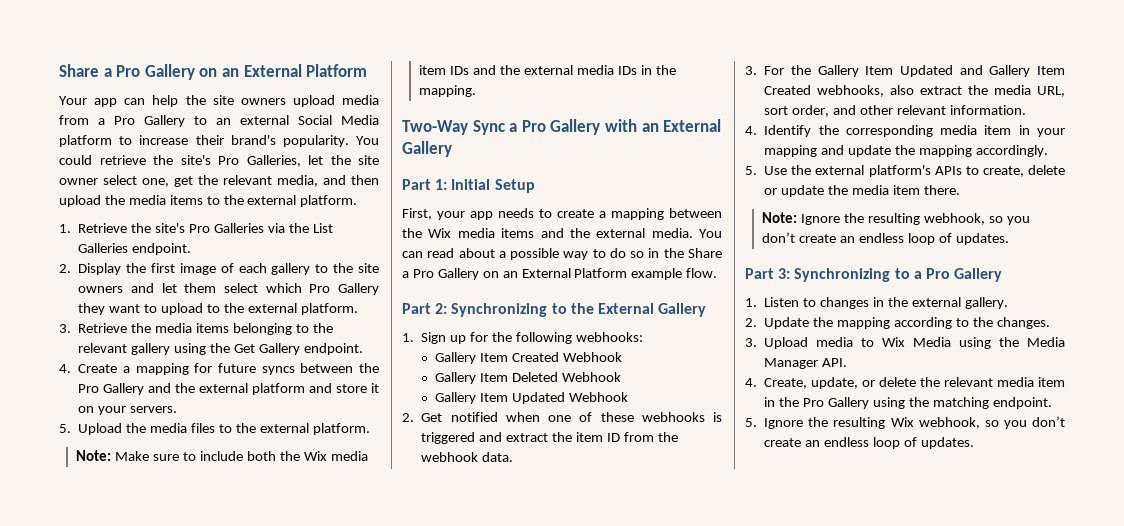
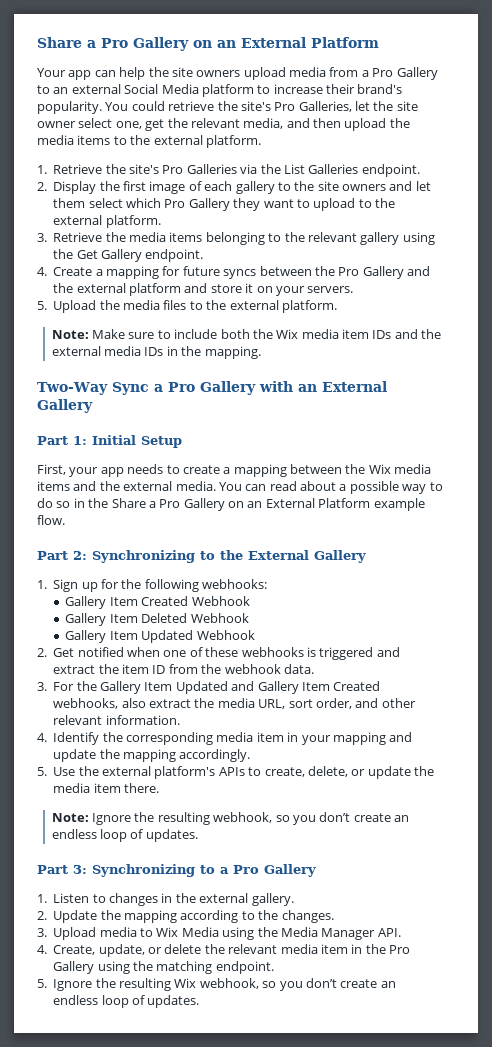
- 5. Use the external platform's APIs to create, delete or update the media item there.
+ 5. Use the external platform's APIs to create, delete, or update the media item there.

